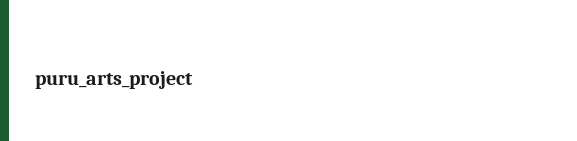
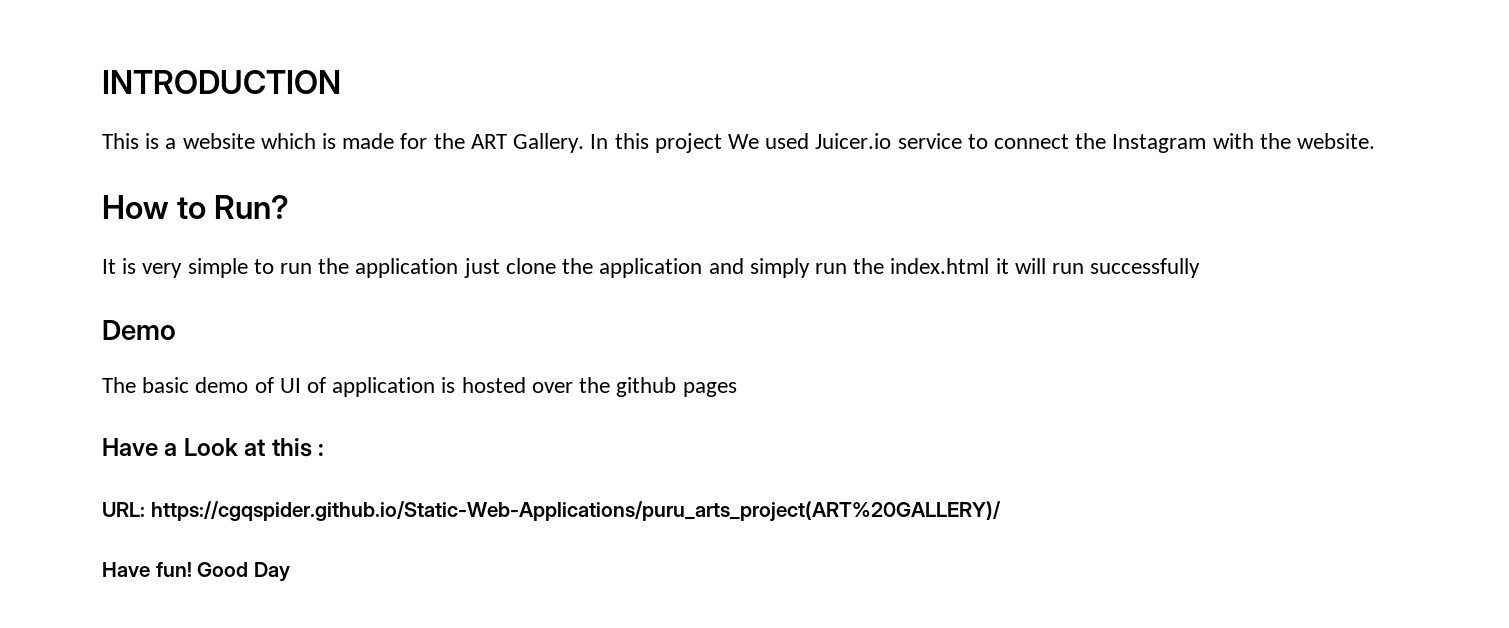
- puru_arts_project
+ INTRODUCTION
+ This is a website which is made for the ART Gallery. In this project We used Juicer.io service to connect the Instagram with the website.
+ How to Run?
+ It is very simple to run the application just clone the application and simply run the index.html it will run successfully
+ Demo
+ The basic demo of UI of application is hosted over the github pages
+ Have a Look at this :
+ URL: https://cgqspider.github.io/Static-Web-Applications/puru_arts_project(ART%20GALLERY)/
+ Have fun! Good Day

